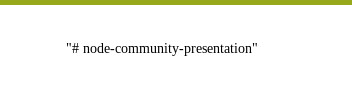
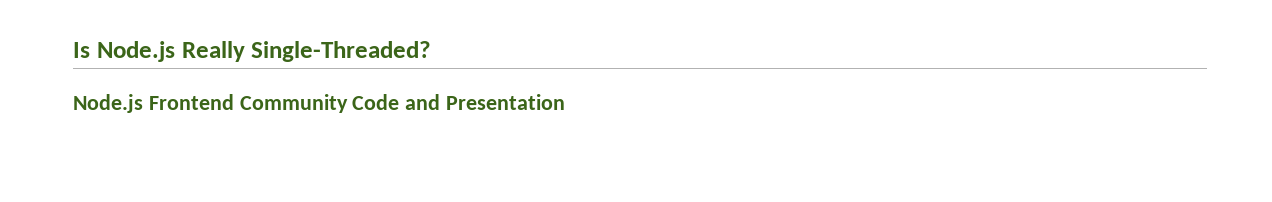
- "# node-community-presentation"
+ Is Node.js Really Single-Threaded?
+ Node.js Frontend Community Code and Presentation

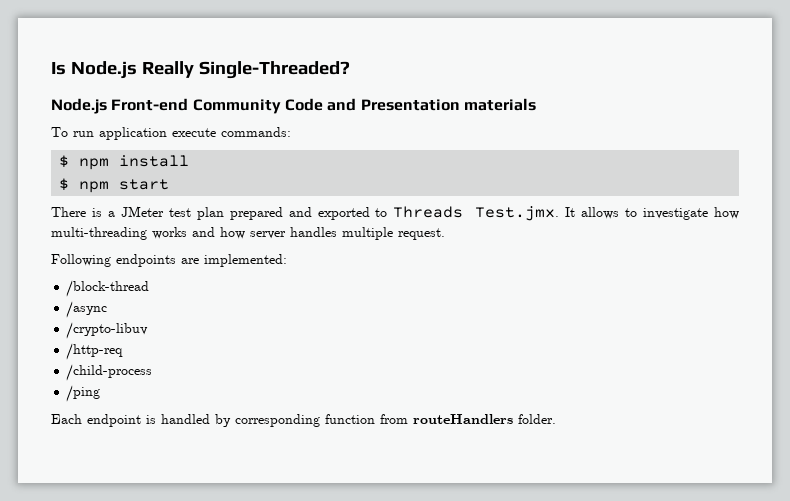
- Node.js Frontend Community Code and Presentation
+ Node.js Front-end Community Code and Presentation materials
+ To run application execute commands:
+ $ npm install
+ $ npm start
+ There is a JMeter test plan prepared and exported to Threads Test.jmx. It allows to investigate how multi-threading works and how server handles multiple request.
+ Following endpoints are implemented:
+ /block-thread
+ /async
+ /crypto-libuv
+ /http-req
+ /child-process
+ /ping
+ Each endpoint is handled by corresponding function from routeHandlers folder.

